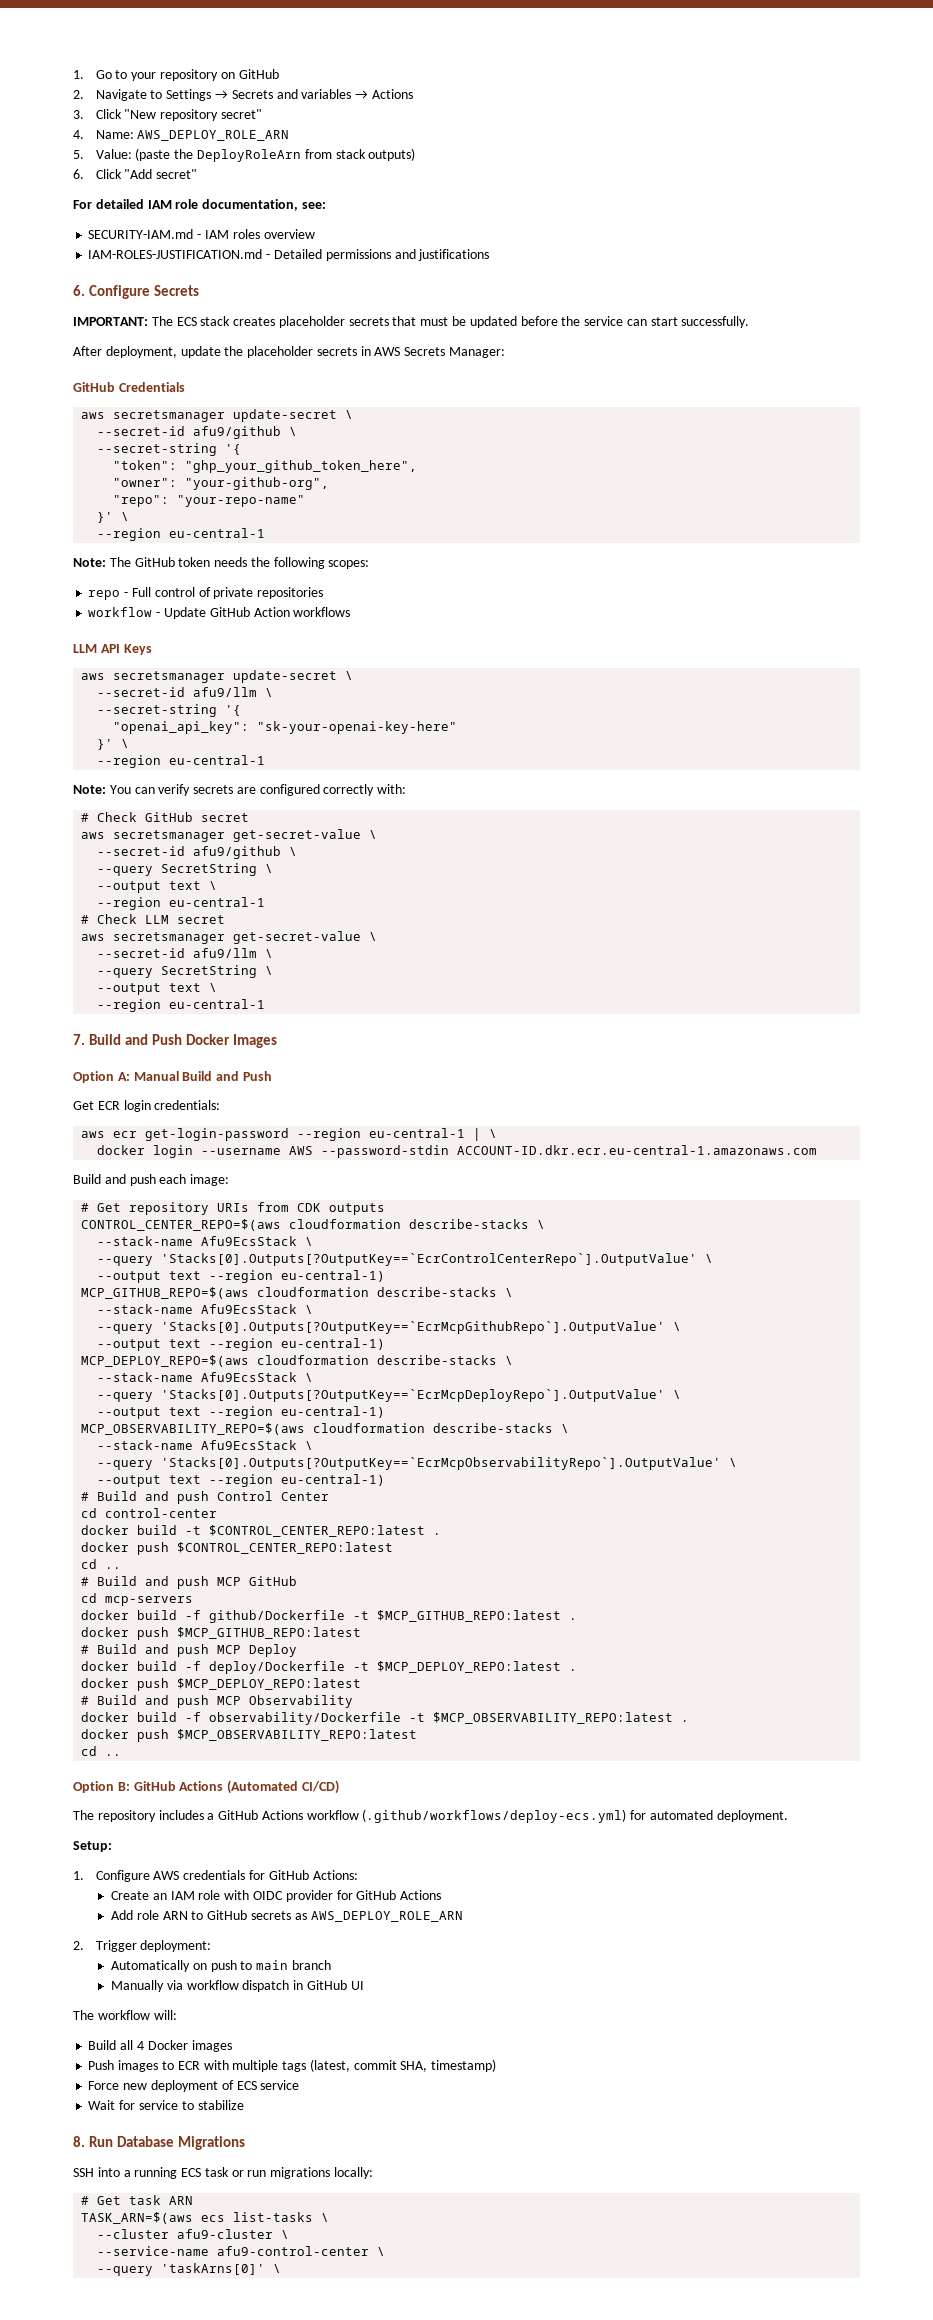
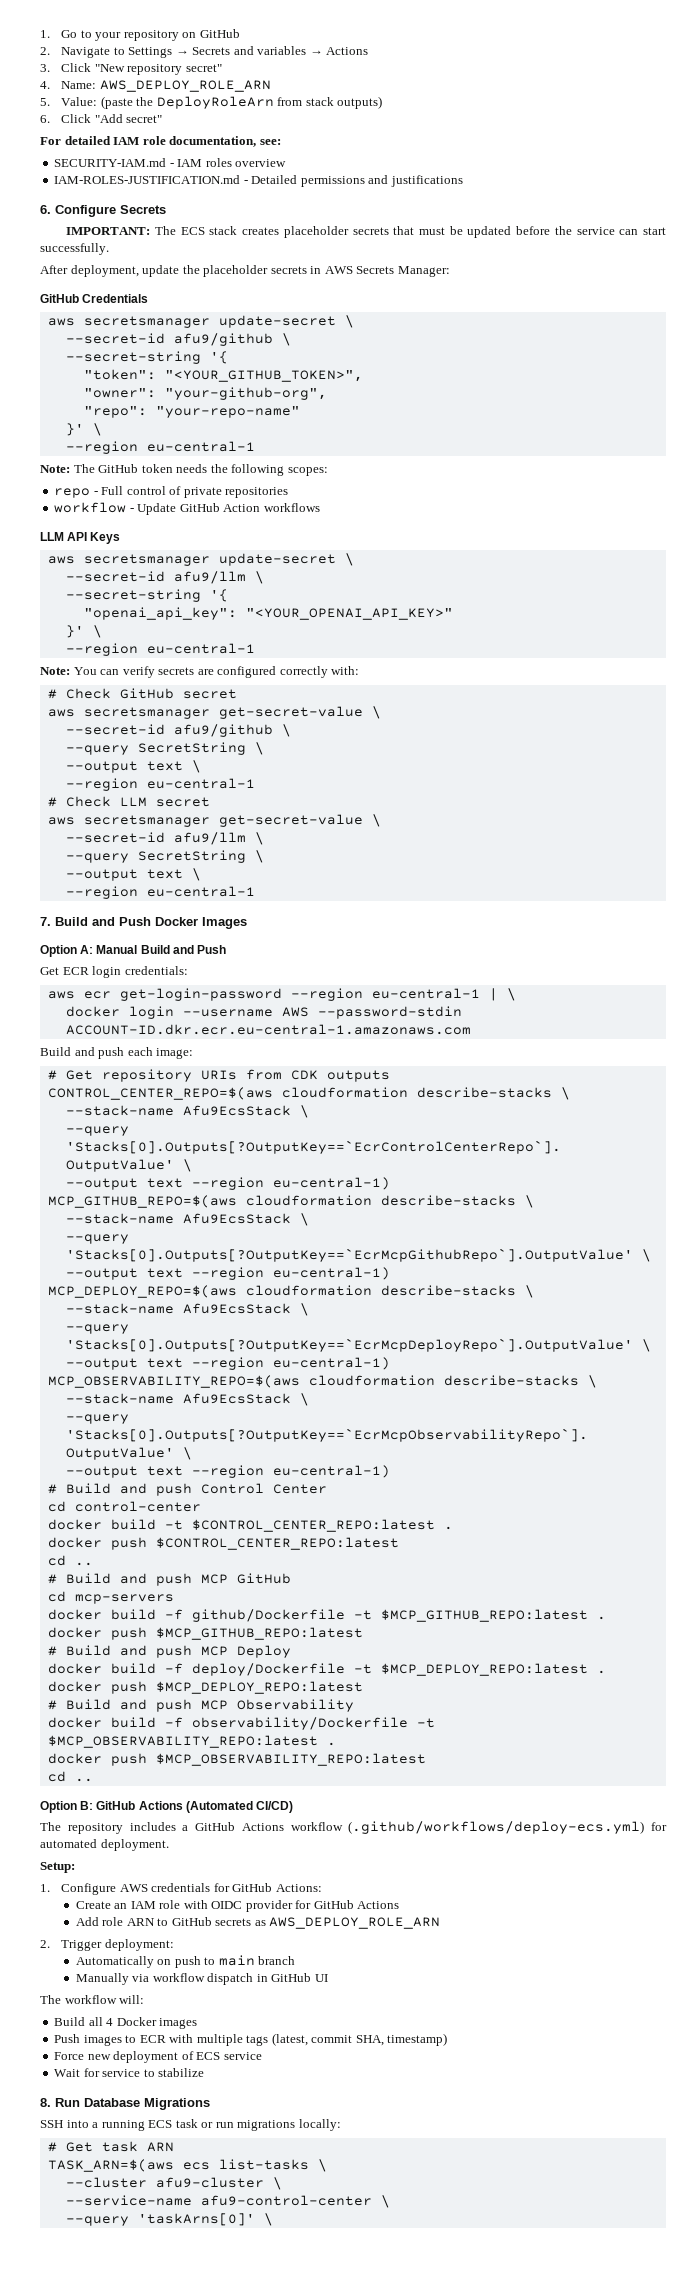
- "token": "ghp_your_github_token_here",
+ "token": "<YOUR_GITHUB_TOKEN>",
- "openai_api_key": "sk-your-openai-key-here"
+ "openai_api_key": "<YOUR_OPENAI_API_KEY>"

